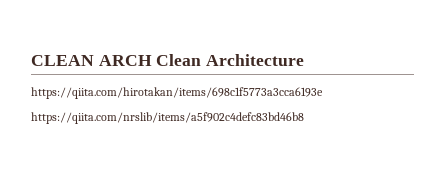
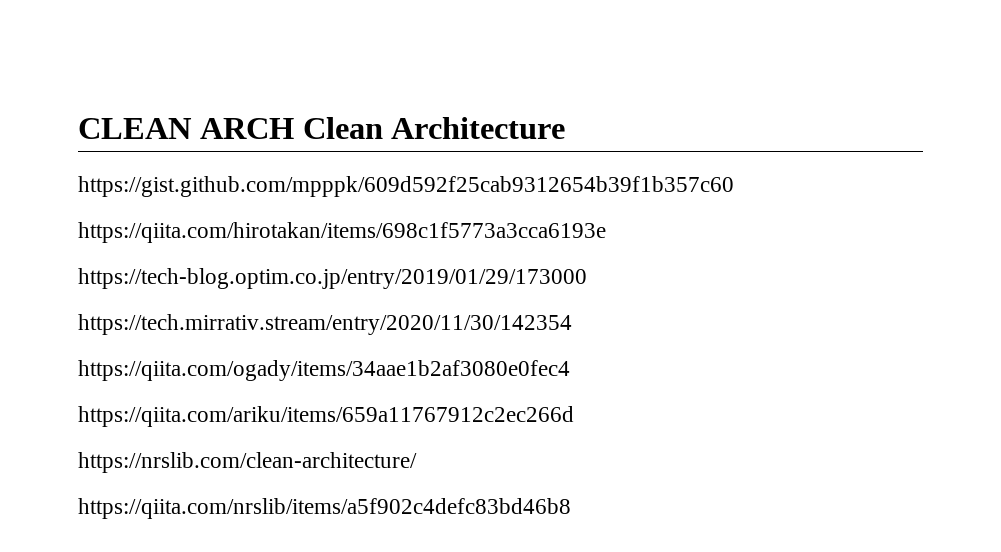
+ https://gist.github.com/mpppk/609d592f25cab9312654b39f1b357c60
+ https://tech-blog.optim.co.jp/entry/2019/01/29/173000
+ https://tech.mirrativ.stream/entry/2020/11/30/142354
+ https://qiita.com/ogady/items/34aae1b2af3080e0fec4
+ https://qiita.com/ariku/items/659a11767912c2ec266d
+ https://nrslib.com/clean-architecture/

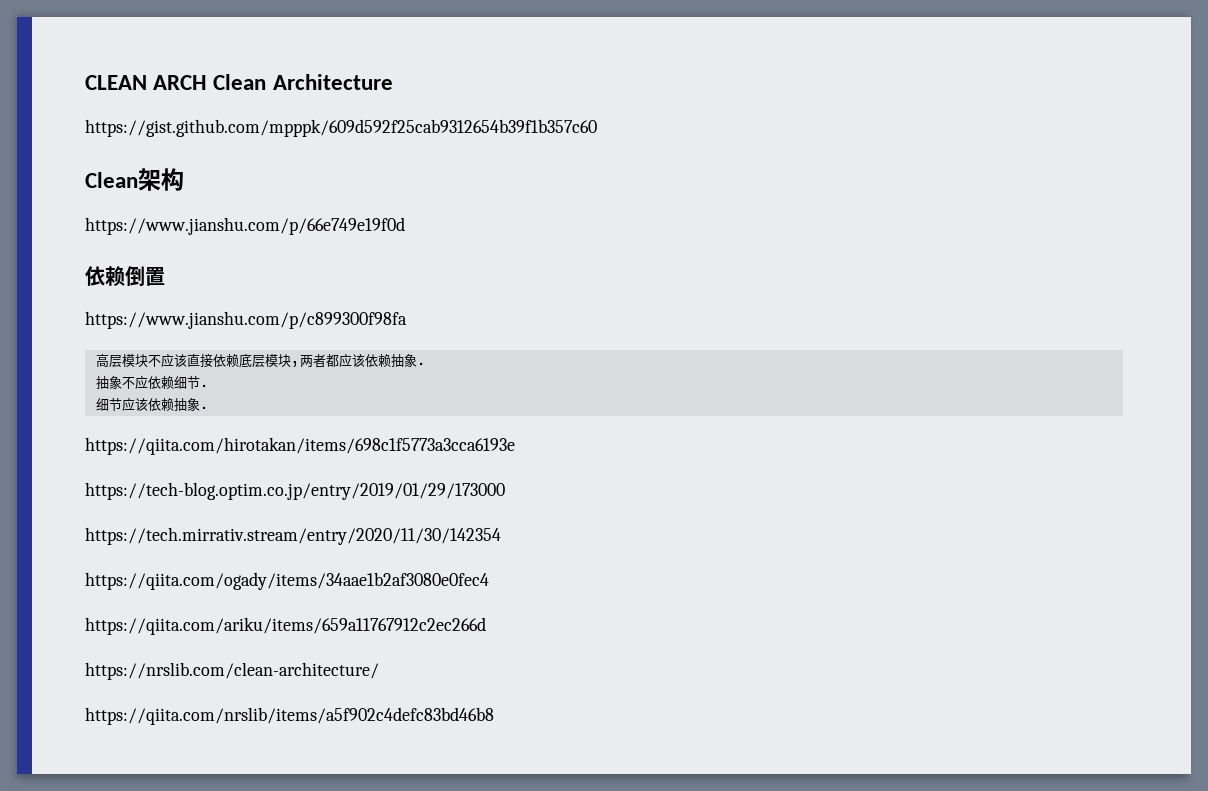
+ Clean架构
+ https://www.jianshu.com/p/66e749e19f0d
+ 依赖倒置
+ https://www.jianshu.com/p/c899300f98fa
+ 高层模块不应该直接依赖底层模块,两者都应该依赖抽象.
+ 抽象不应依赖细节.
+ 细节应该依赖抽象.

